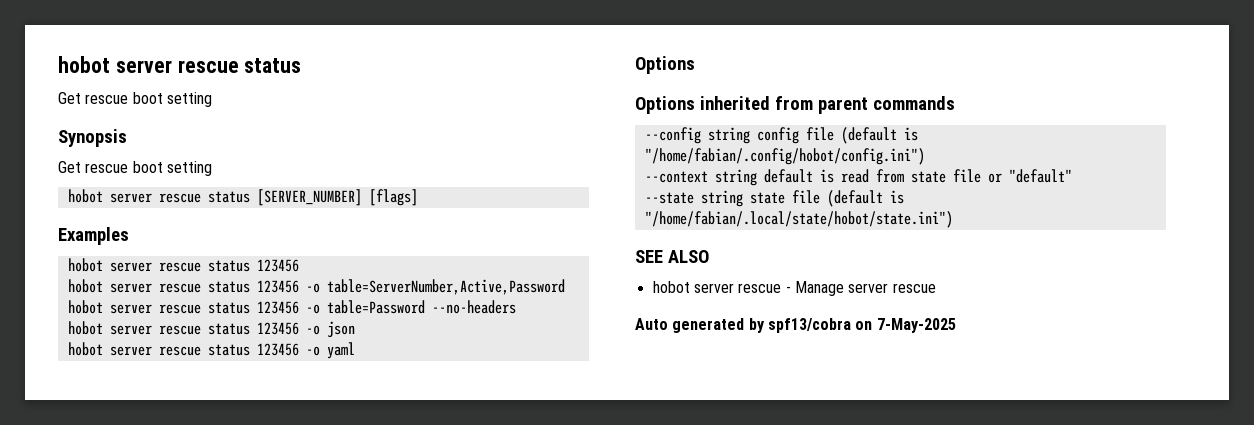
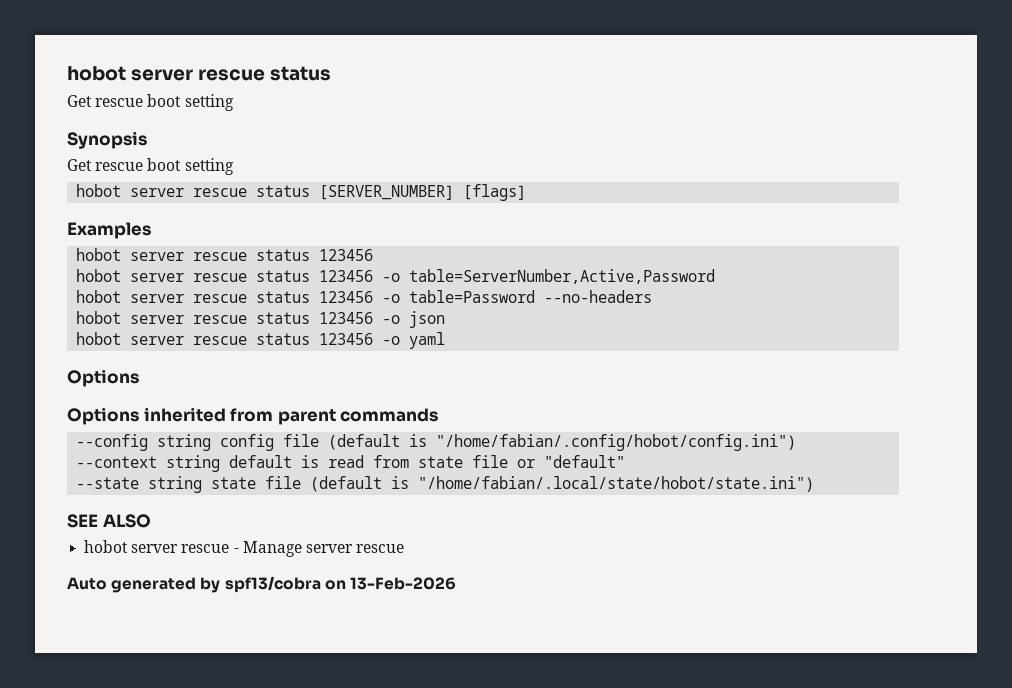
- Auto generated by spf13/cobra on 7-May-2025
+ Auto generated by spf13/cobra on 13-Feb-2026

